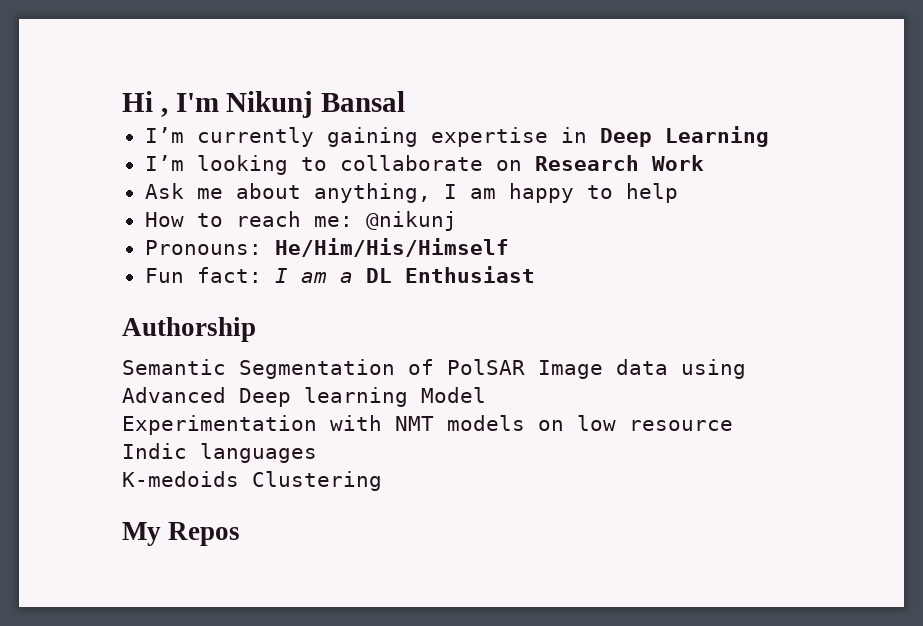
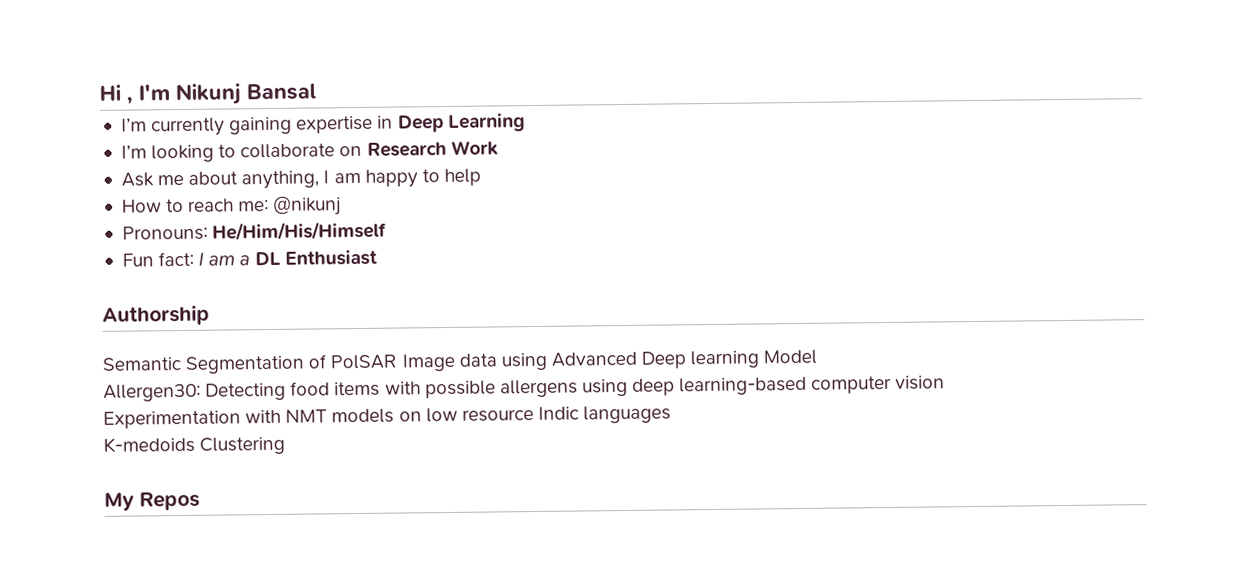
+ Allergen30: Detecting food items with possible allergens using deep learning-based computer vision

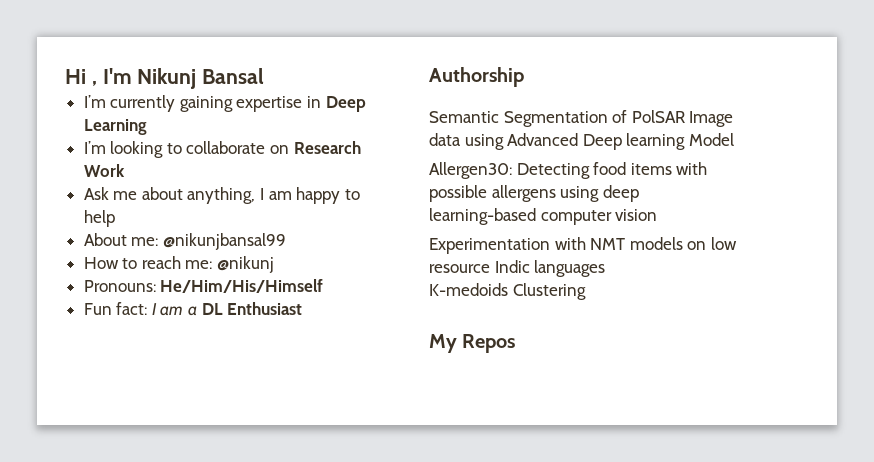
+ About me: @nikunjbansal99

